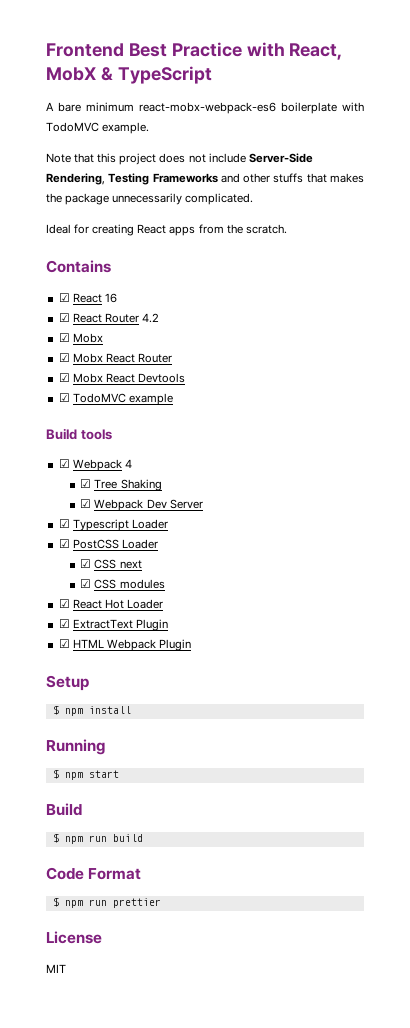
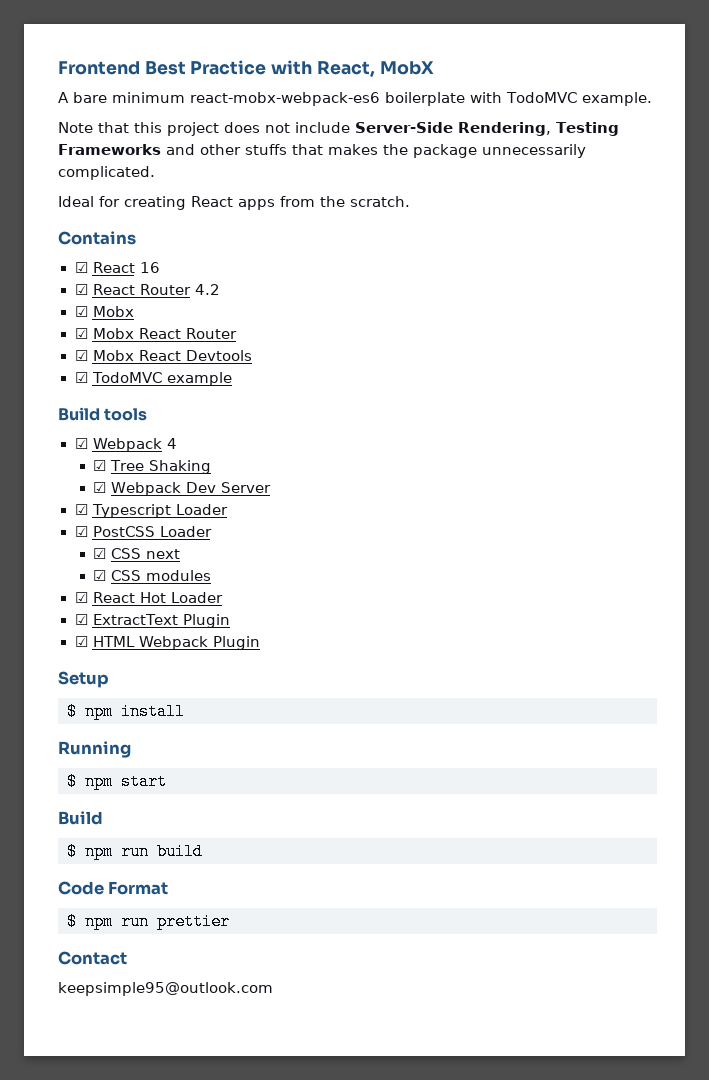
- Frontend Best Practice with React, MobX & TypeScript
+ Frontend Best Practice with React, MobX
- License
- MIT
+ Contact
+ keepsimple95@outlook.com

